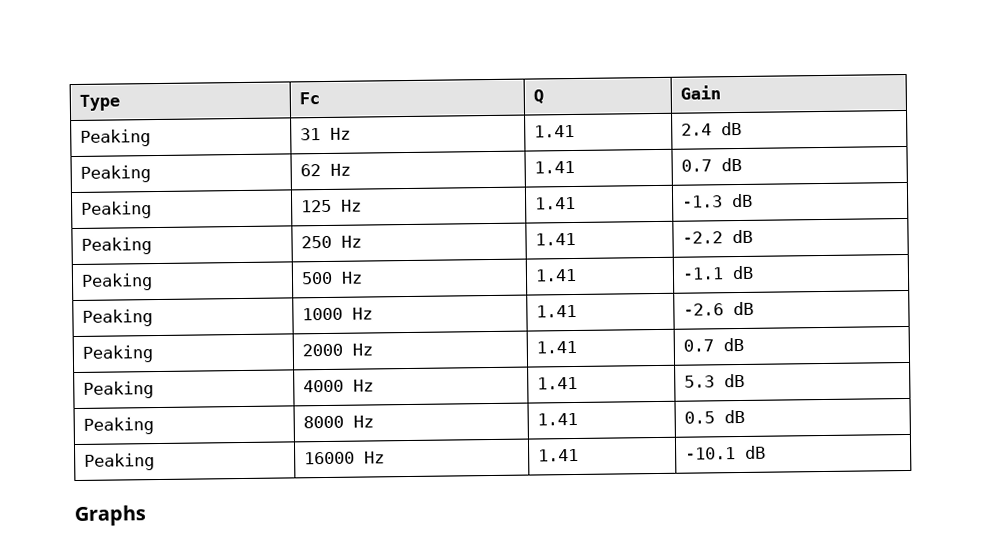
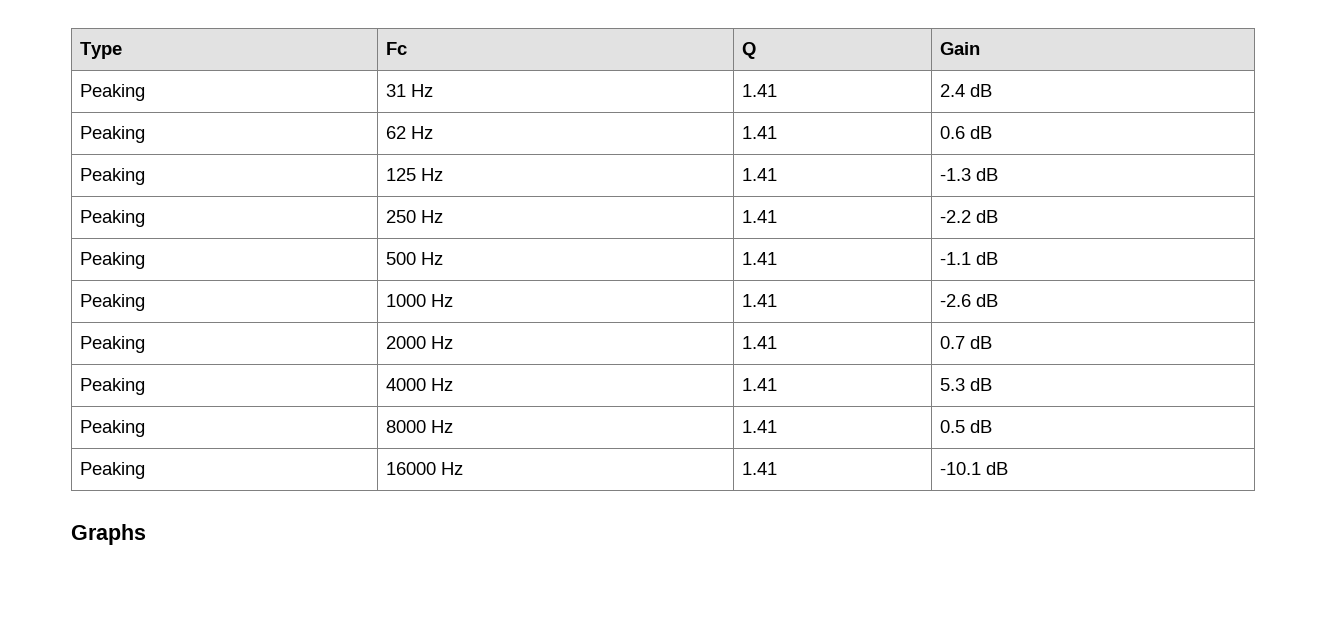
- Peaking | 62 Hz | 1.41 | 0.7 dB
+ Peaking | 62 Hz | 1.41 | 0.6 dB

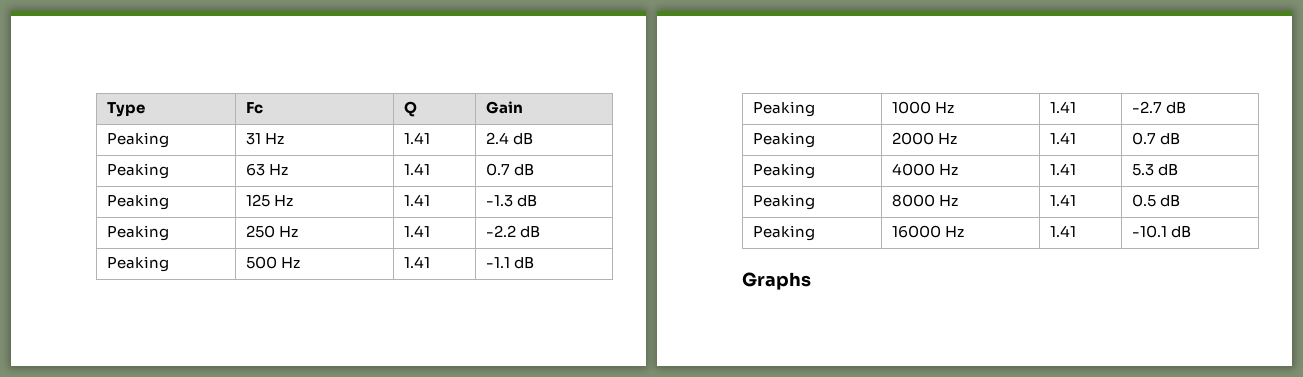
- Peaking | 62 Hz | 1.41 | 0.6 dB
+ Peaking | 63 Hz | 1.41 | 0.7 dB
- Peaking | 1000 Hz | 1.41 | -2.6 dB
+ Peaking | 1000 Hz | 1.41 | -2.7 dB

